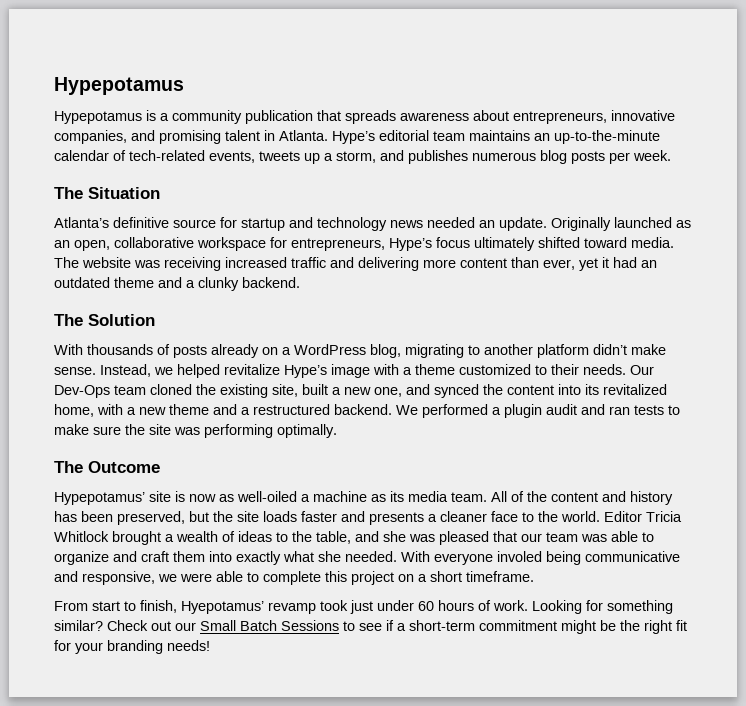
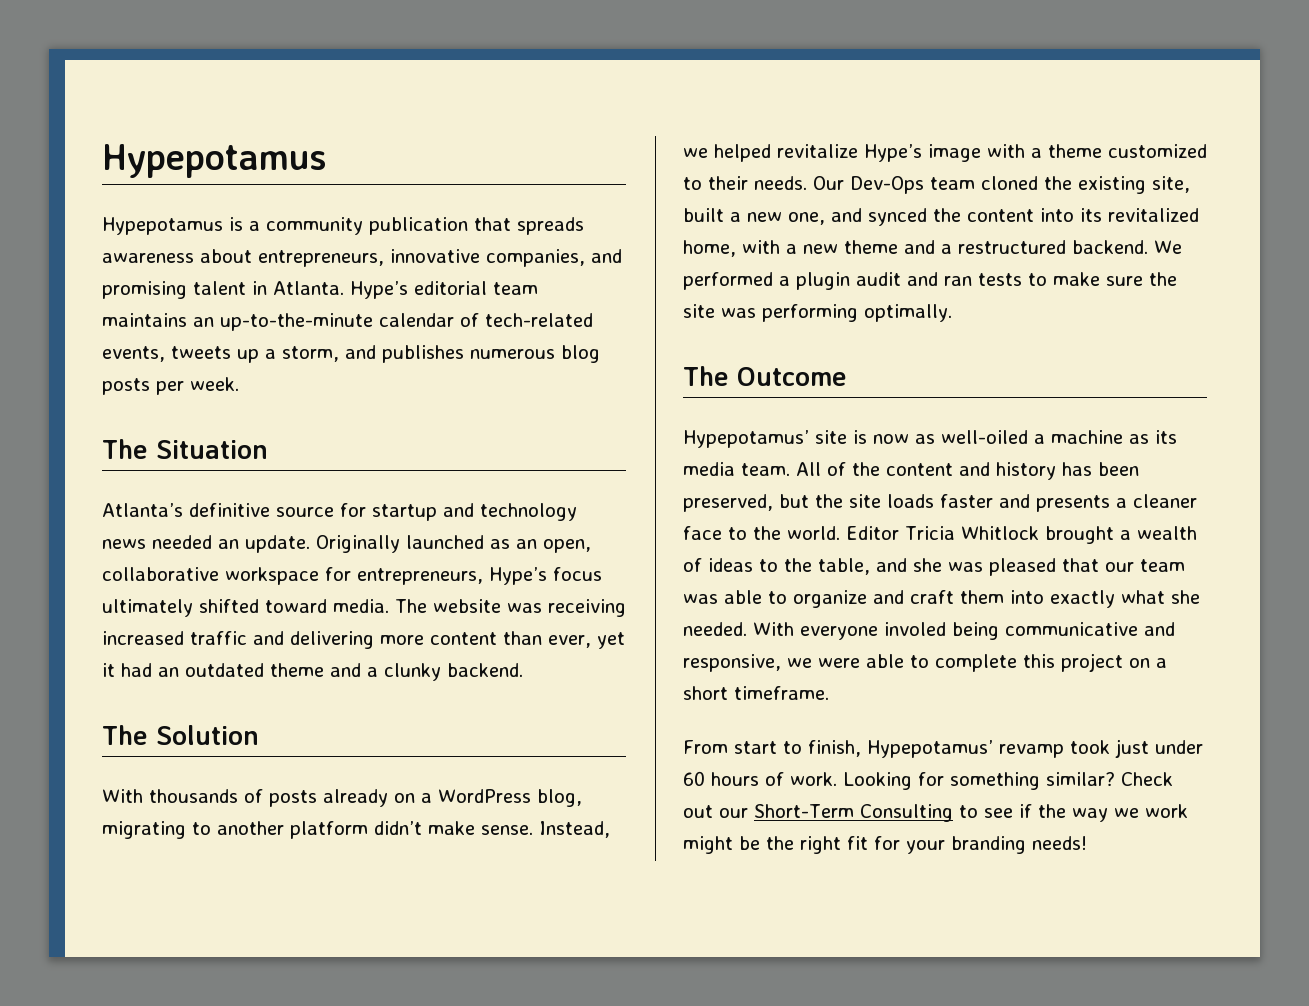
- From start to finish, Hyepotamus’ revamp took just under 60 hours of work.
+ From start to finish, Hypepotamus’ revamp took just under 60 hours of work.
- Check out our Small Batch Sessions to see if a short-term commitment might be the right fit for your branding needs!
+ Check out our Short-Term Consulting to see if the way we work might be the right fit for your branding needs!

